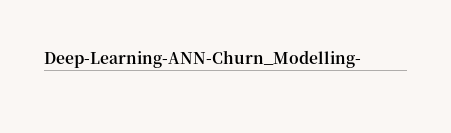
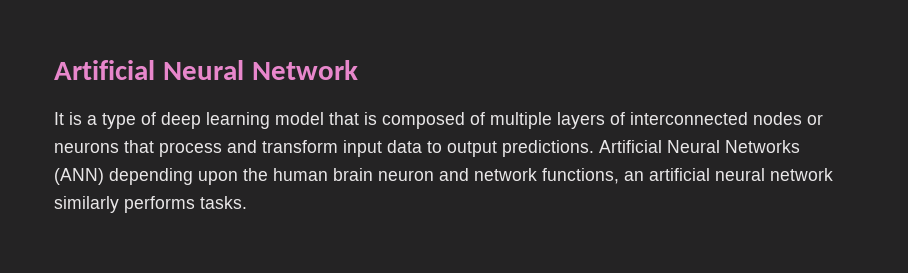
- Deep-Learning-ANN-Churn_Modelling-
+ Artificial Neural Network
+ It is a type of deep learning model that is composed of multiple layers of interconnected nodes or neurons that process and transform input data to output predictions. Artificial Neural Networks (ANN) depending upon the human brain neuron and network functions, an artificial neural network similarly performs tasks.

